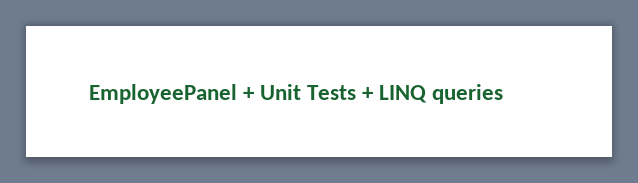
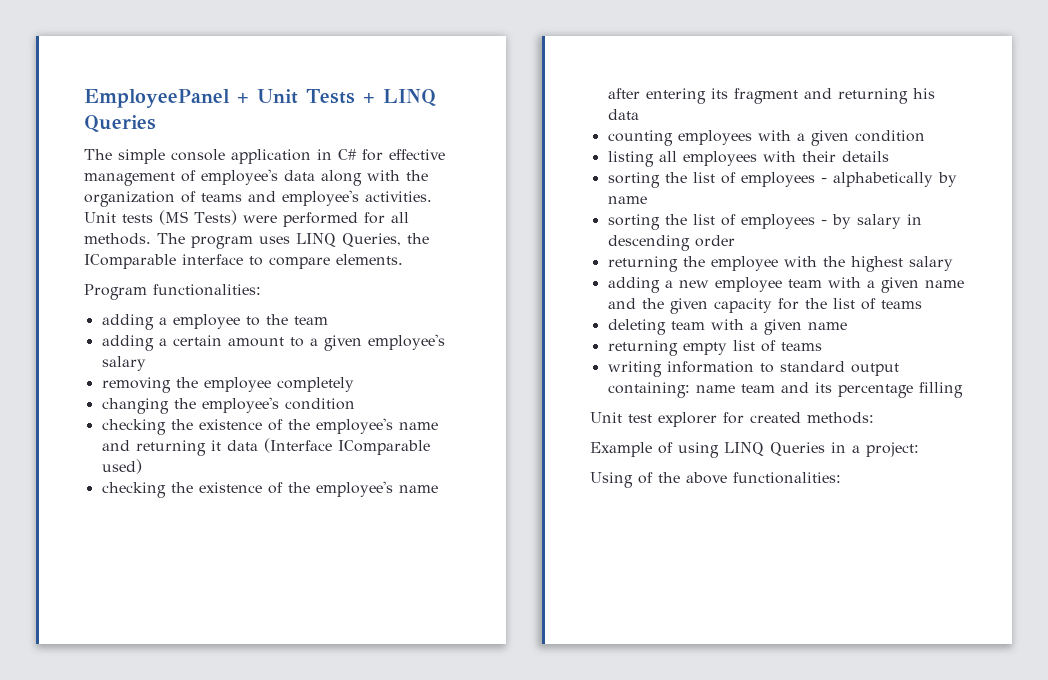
- EmployeePanel + Unit Tests + LINQ queries
+ EmployeePanel + Unit Tests + LINQ Queries
+ The simple console application in C# for effective management of employee's data along with the organization of teams and employee's activities. Unit tests (MS Tests) were performed for all methods. The program uses LINQ Queries, the IComparable interface to compare elements.
+ Program functionalities:
+ adding a employee to the team
+ adding a certain amount to a given employee's salary
+ removing the employee completely
+ changing the employee's condition
+ checking the existence of the employee's name and returning it data (Interface IComparable used)
+ checking the existence of the employee's name after entering its fragment and returning his data
+ counting employees with a given condition
+ listing all employees with their details
+ sorting the list of employees - alphabetically by name
+ sorting the list of employees - by salary in descending order
+ returning the employee with the highest salary
+ adding a new employee team with a given name and the given capacity for the list of teams
+ deleting team with a given name
+ returning empty list of teams
+ writing information to standard output containing: name team and its percentage filling
+ Unit test explorer for created methods:
+ Example of using LINQ Queries in a project:
+ Using of the above functionalities:

